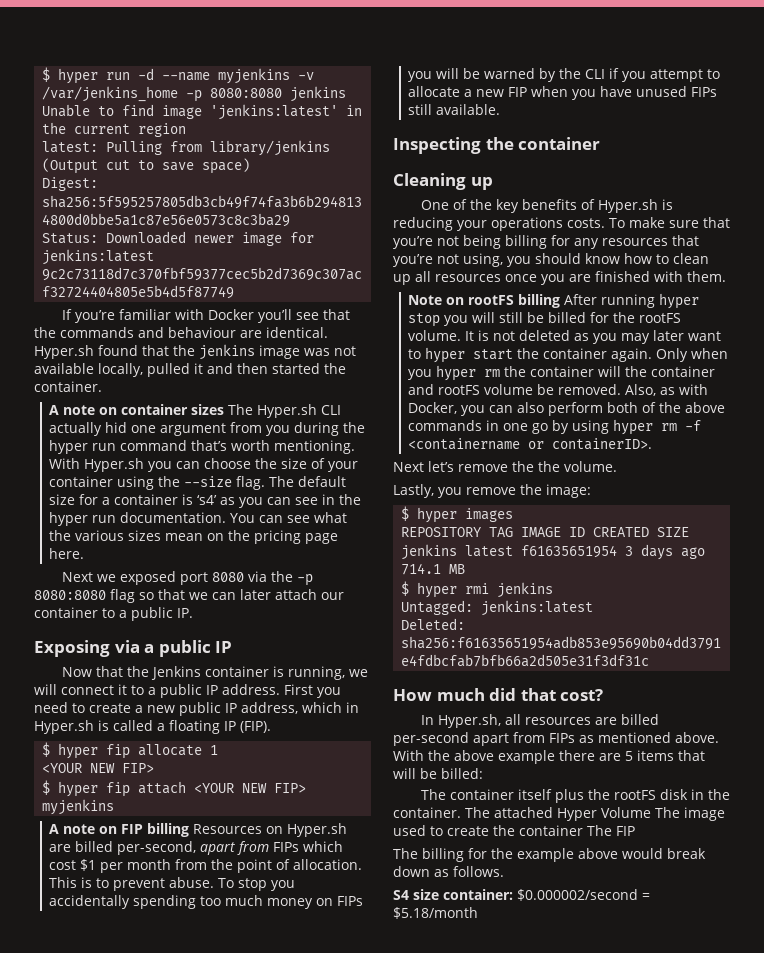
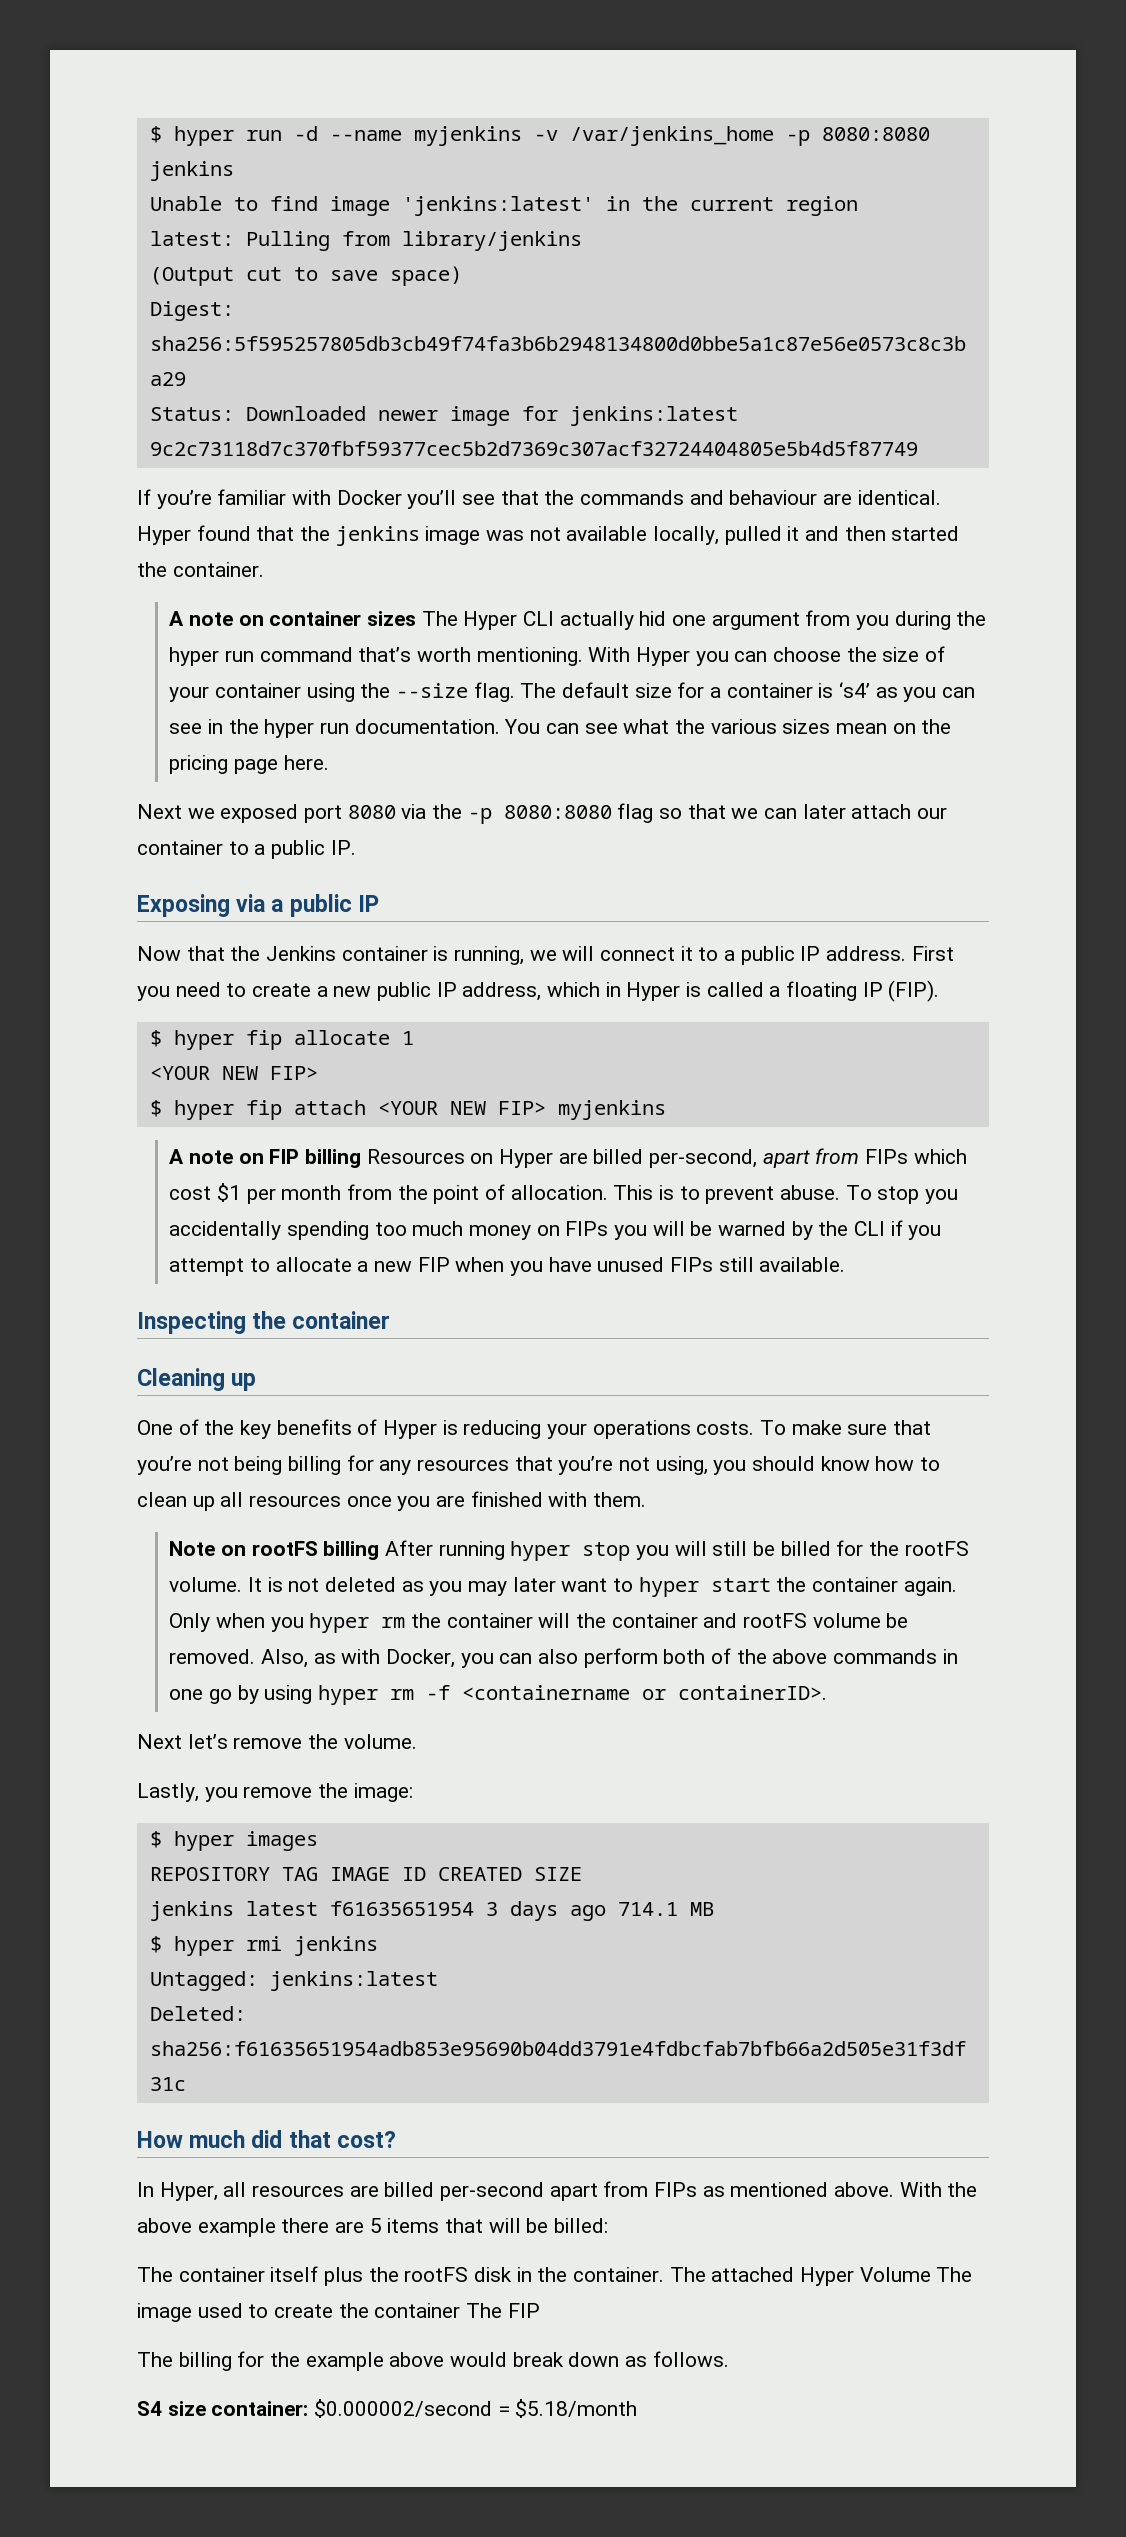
- Hyper.sh found that the jenkins image was not available locally, pulled it and then started the container.
+ Hyper found that the jenkins image was not available locally, pulled it and then started the container.
- A note on container sizes The Hyper.sh CLI actually hid one argument from you during the hyper run command that’s worth mentioning.
+ A note on container sizes The Hyper CLI actually hid one argument from you during the hyper run command that’s worth mentioning.
- With Hyper.sh you can choose the size of your container using the --size flag.
+ With Hyper you can choose the size of your container using the --size flag.
- First you need to create a new public IP address, which in Hyper.sh is called a floating IP (FIP).
+ First you need to create a new public IP address, which in Hyper is called a floating IP (FIP).
- A note on FIP billing Resources on Hyper.sh are billed per-second, apart from FIPs which cost $1 per month from the point of allocation.
+ A note on FIP billing Resources on Hyper are billed per-second, apart from FIPs which cost $1 per month from the point of allocation.
- One of the key benefits of Hyper.sh is reducing your operations costs.
+ One of the key benefits of Hyper is reducing your operations costs.
- Next let’s remove the the volume.
+ Next let’s remove the volume.
- In Hyper.sh, all resources are billed per-second apart from FIPs as mentioned above.
+ In Hyper, all resources are billed per-second apart from FIPs as mentioned above.

